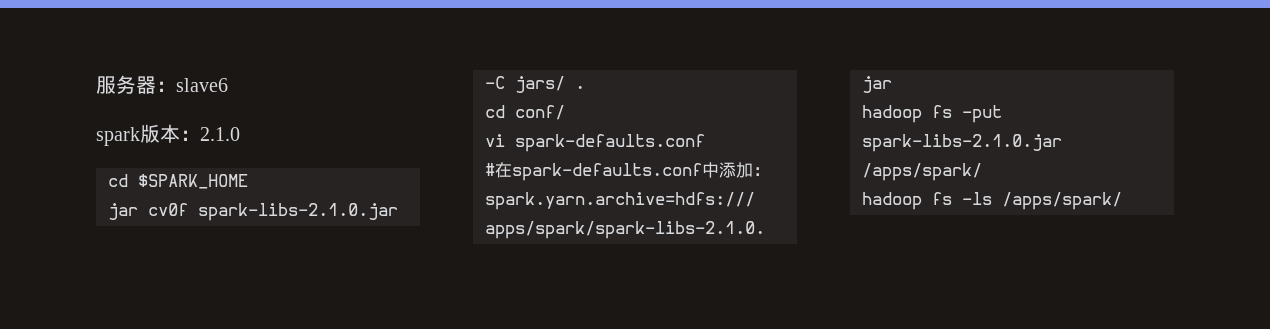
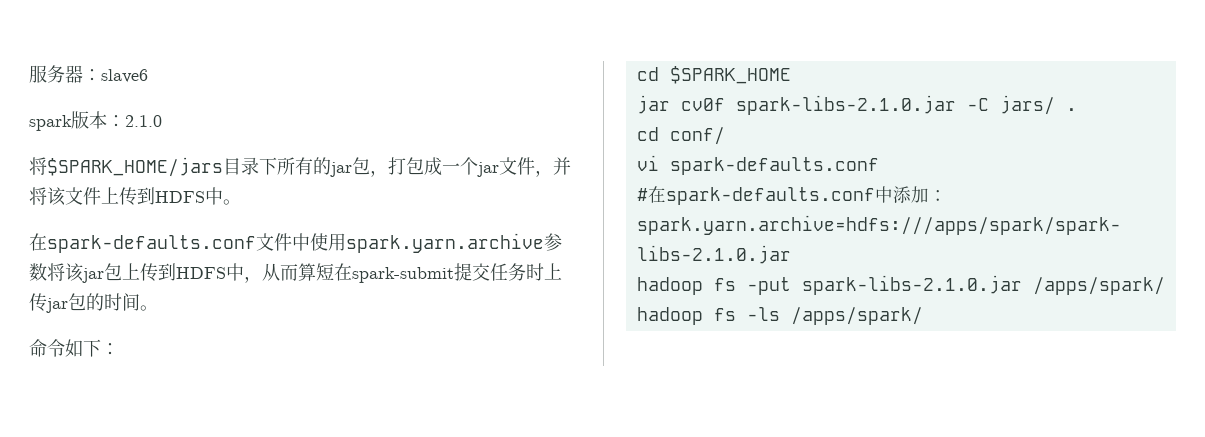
+ 将$SPARK_HOME/jars目录下所有的jar包，打包成一个jar文件，并将该文件上传到HDFS中。
+ 在spark-defaults.conf文件中使用spark.yarn.archive参数将该jar包上传到HDFS中，从而算短在spark-submit提交任务时上传jar包的时间。
+ 命令如下：

